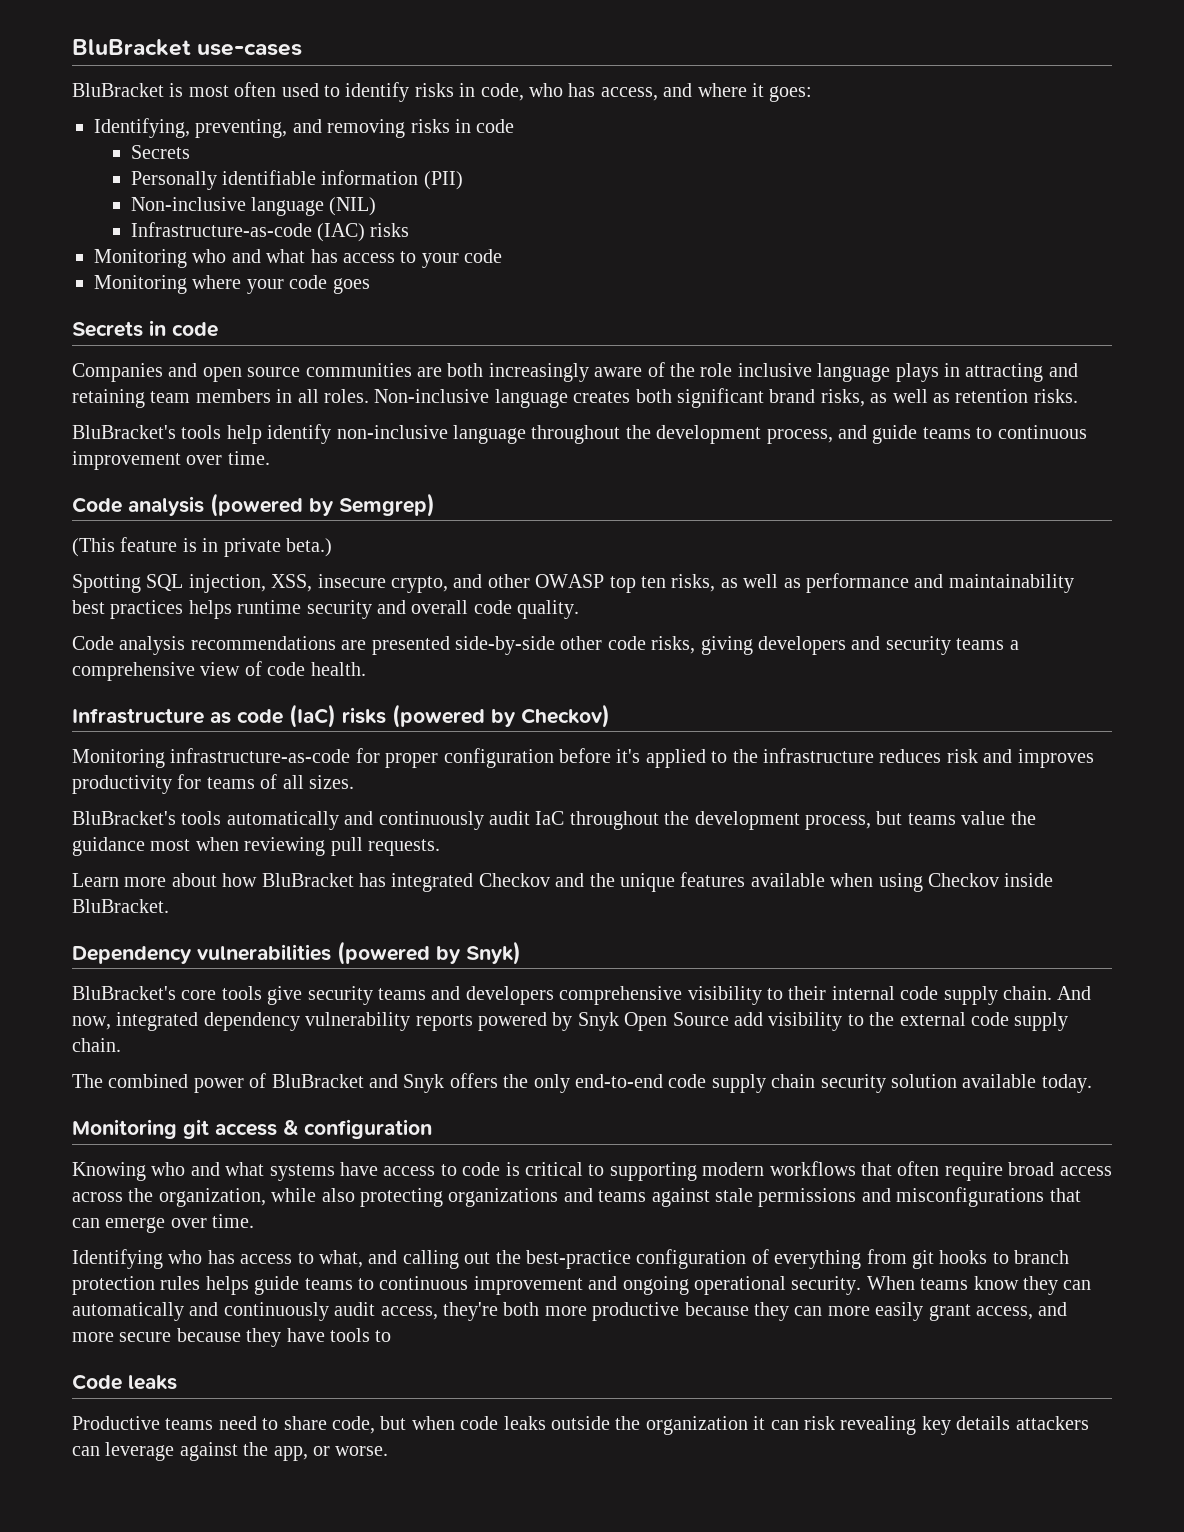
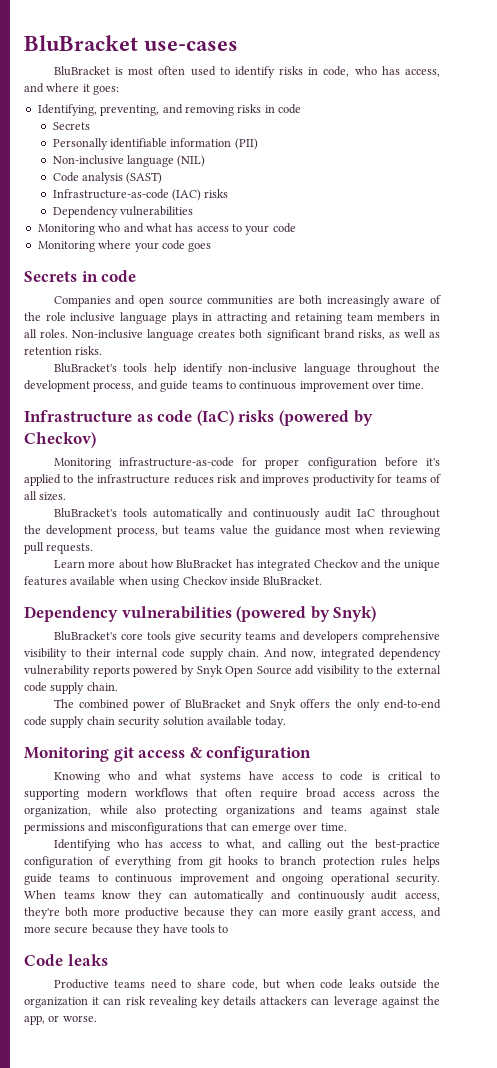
+ Code analysis (SAST)
  Infrastructure-as-code (IAC) risks
+ Dependency vulnerabilities
- Code analysis (powered by Semgrep)
- (This feature is in private beta.)
- Spotting SQL injection, XSS, insecure crypto, and other OWASP top ten risks, as well as performance and maintainability best practices helps runtime security and overall code quality.
- Code analysis recommendations are presented side-by-side other code risks, giving developers and security teams a comprehensive view of code health.

